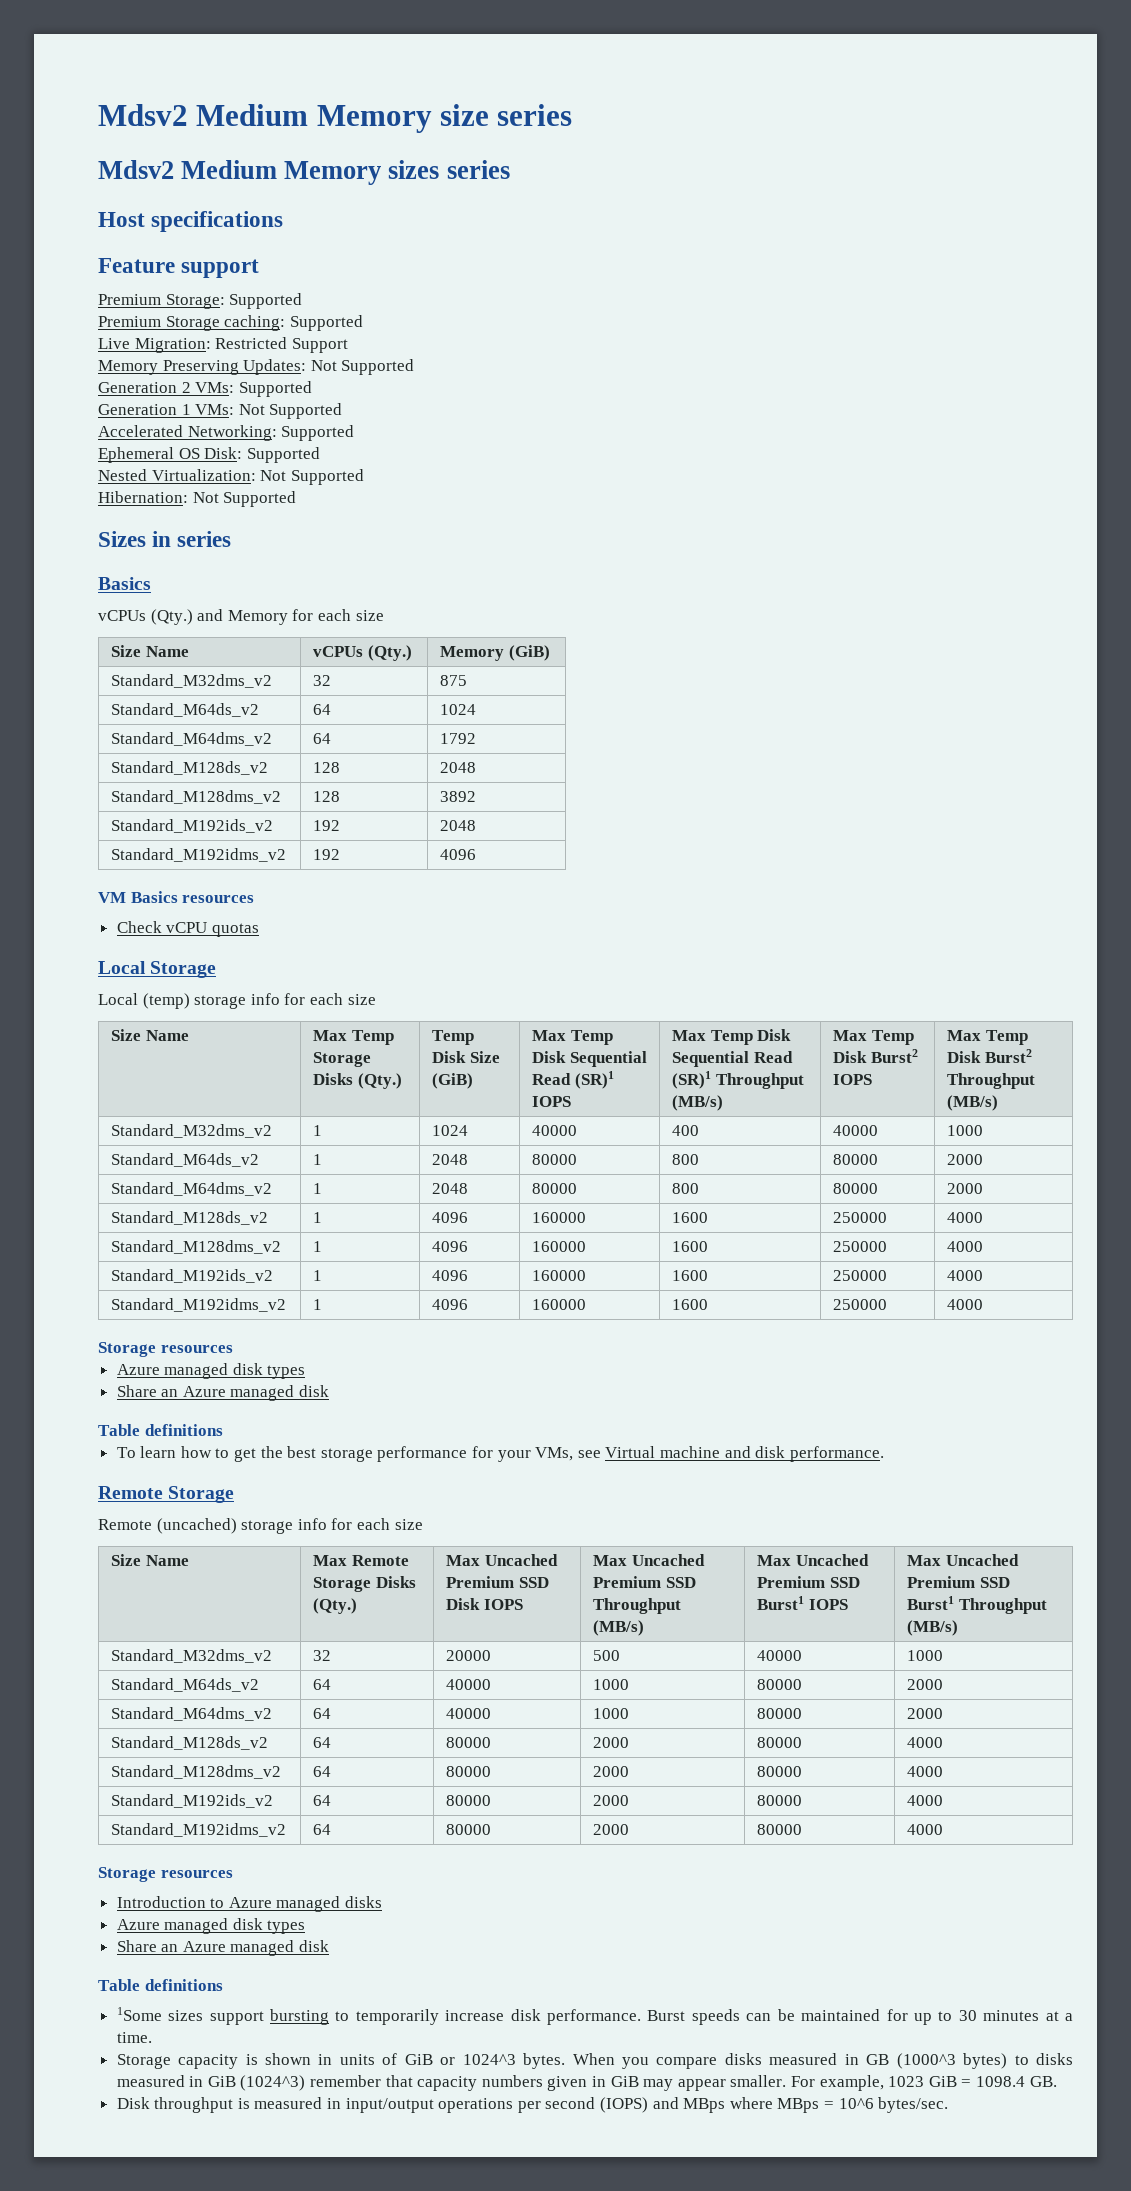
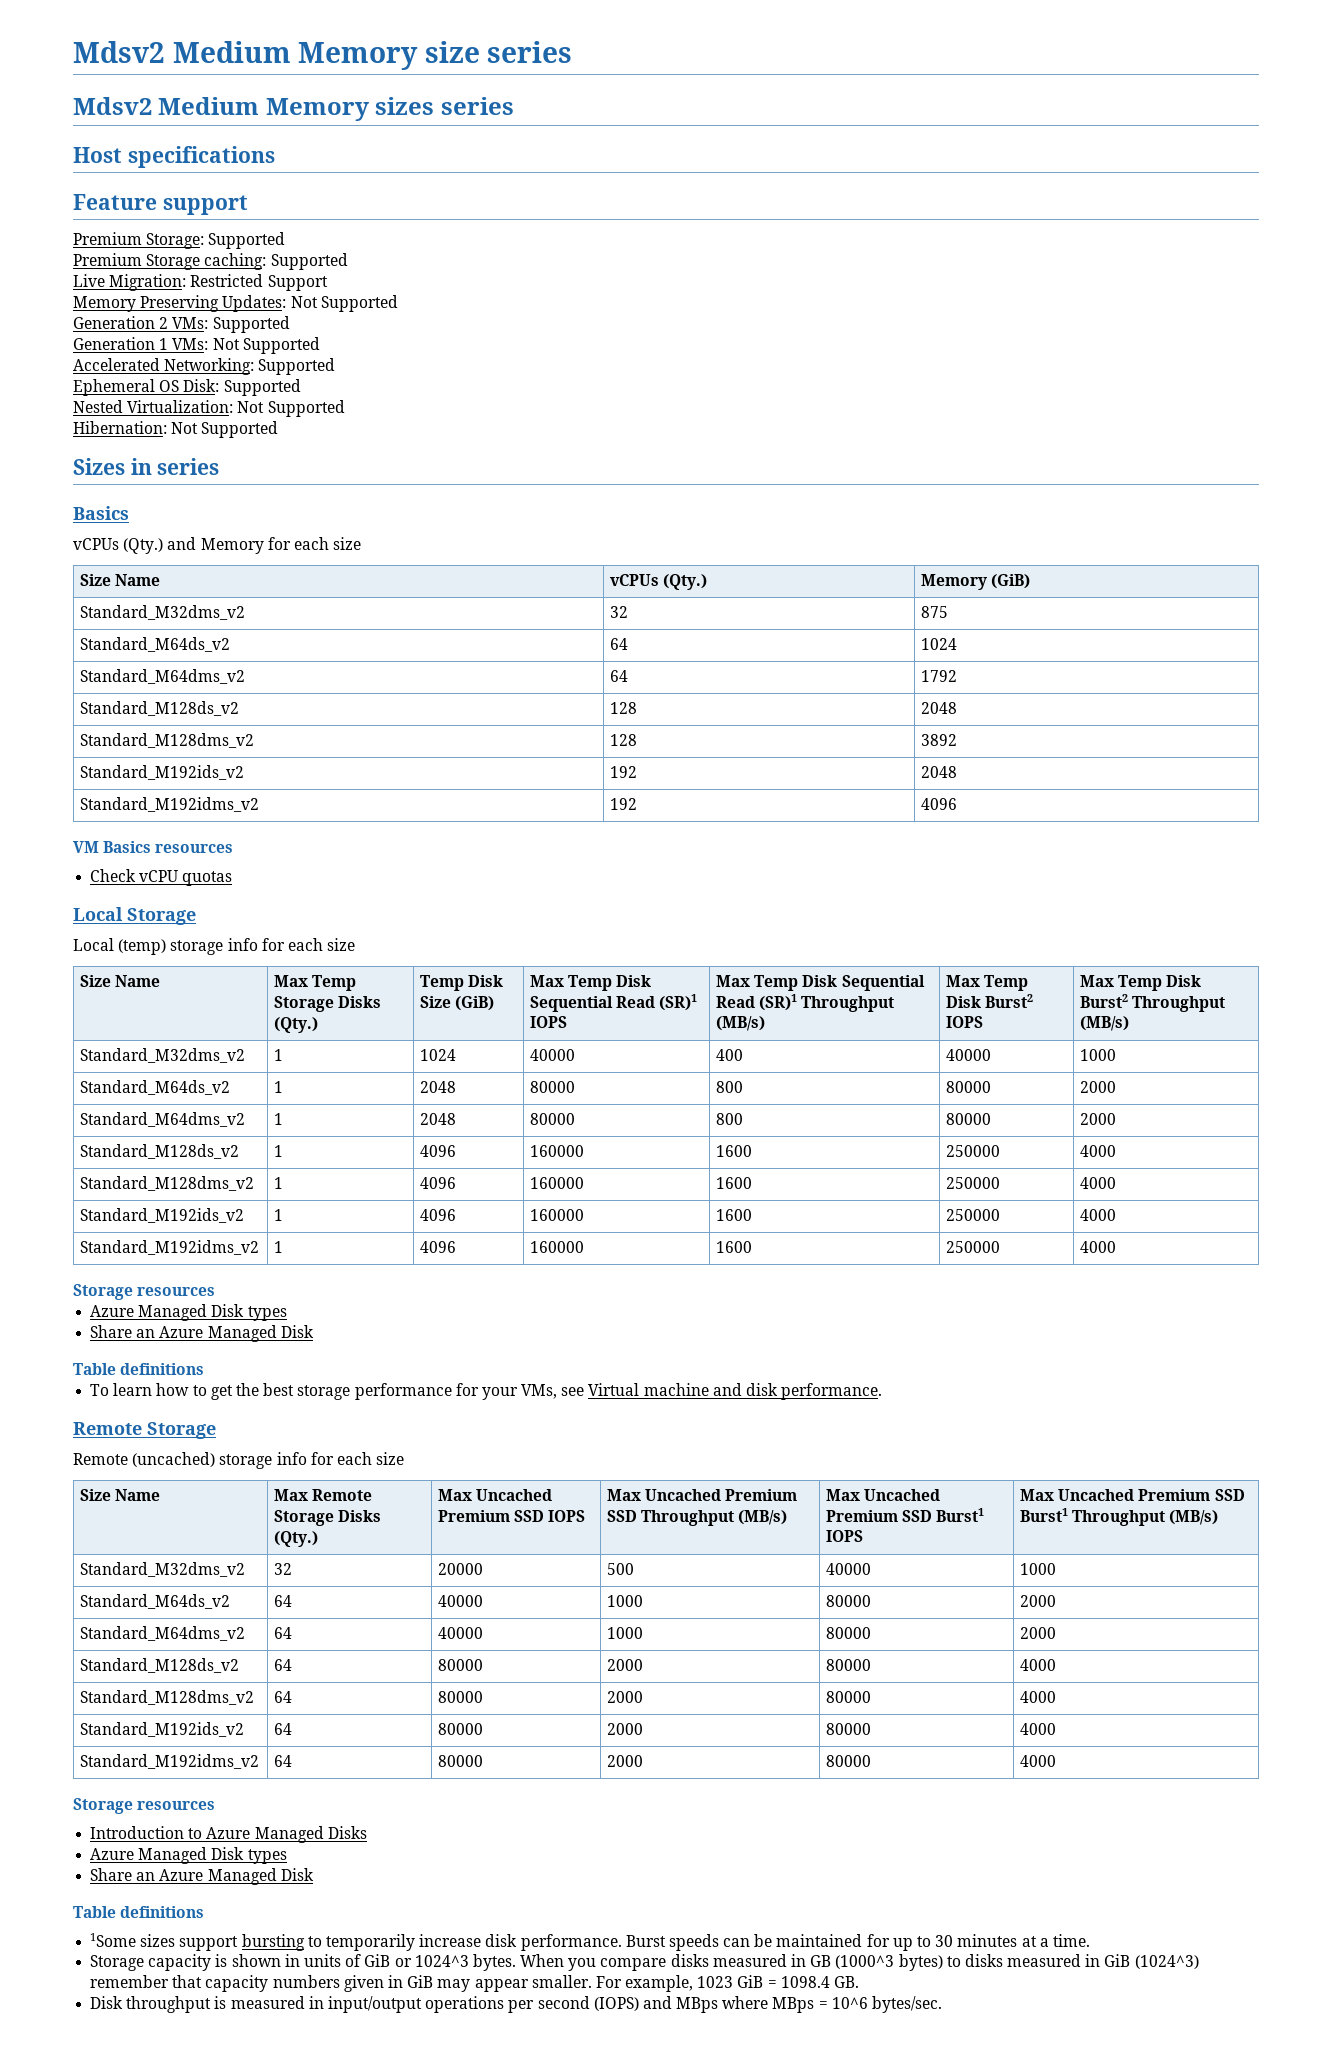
  Standard_M192idms_v2 | 1 | 4096 | 160000 | 1600 | 250000 | 4000
  Storage resources
- Azure managed disk types
- Share an Azure managed disk
+ Azure Managed Disk types
+ Share an Azure Managed Disk
- Size Name | Max Remote Storage Disks (Qty.) | Max Uncached Premium SSD Disk IOPS | Max Uncached Premium SSD Throughput (MB/s) | Max Uncached Premium SSD Burst1 IOPS | Max Uncached Premium SSD Burst1 Throughput (MB/s)
+ Size Name | Max Remote Storage Disks (Qty.) | Max Uncached Premium SSD IOPS | Max Uncached Premium SSD Throughput (MB/s) | Max Uncached Premium SSD Burst1 IOPS | Max Uncached Premium SSD Burst1 Throughput (MB/s)
- Introduction to Azure managed disks
- Azure managed disk types
- Share an Azure managed disk
+ Introduction to Azure Managed Disks
+ Azure Managed Disk types
+ Share an Azure Managed Disk

